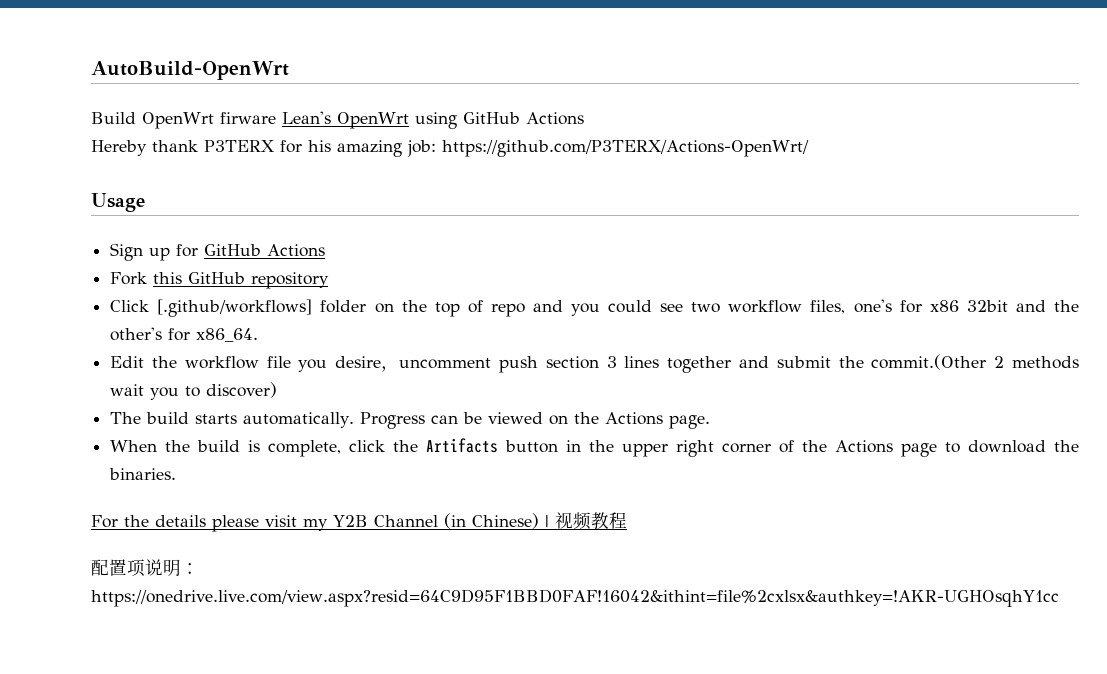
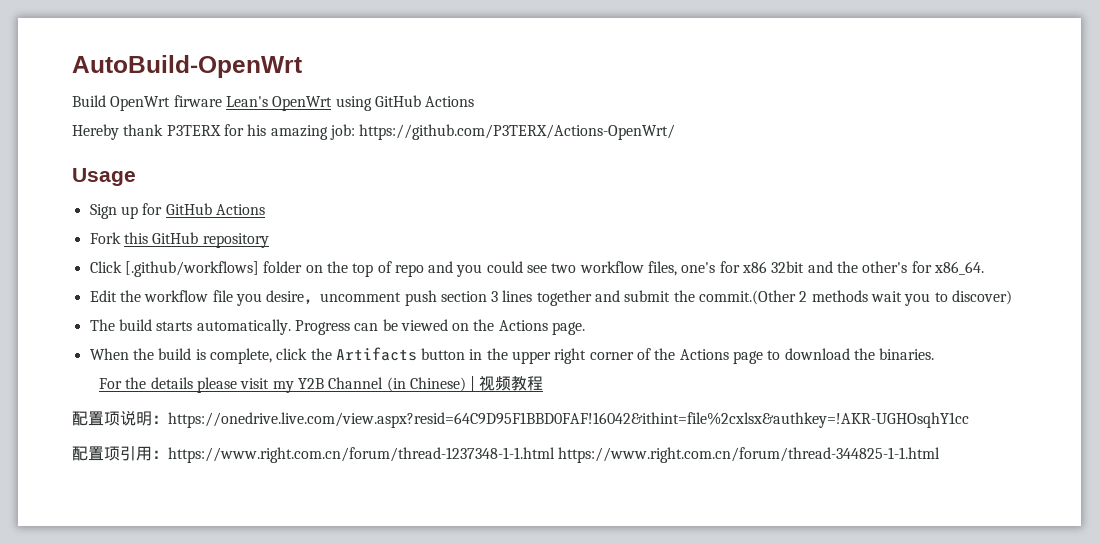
+ 配置项引用：https://www.right.com.cn/forum/thread-1237348-1-1.html https://www.right.com.cn/forum/thread-344825-1-1.html

